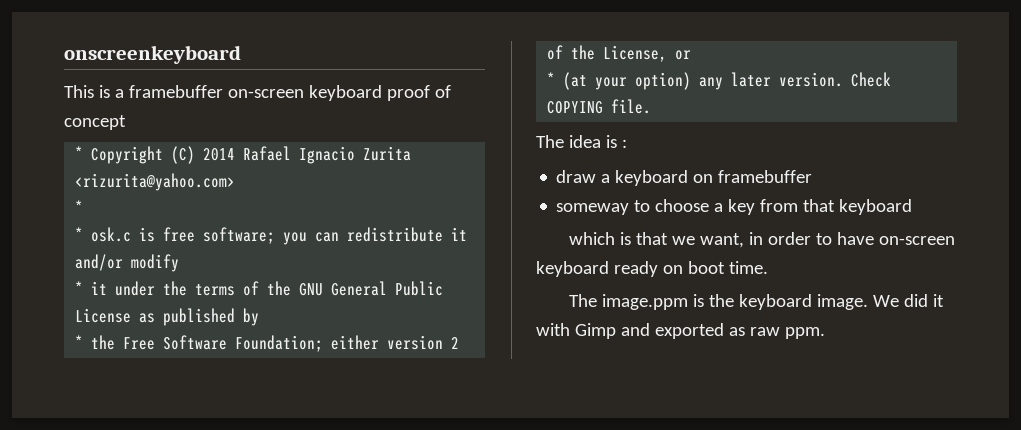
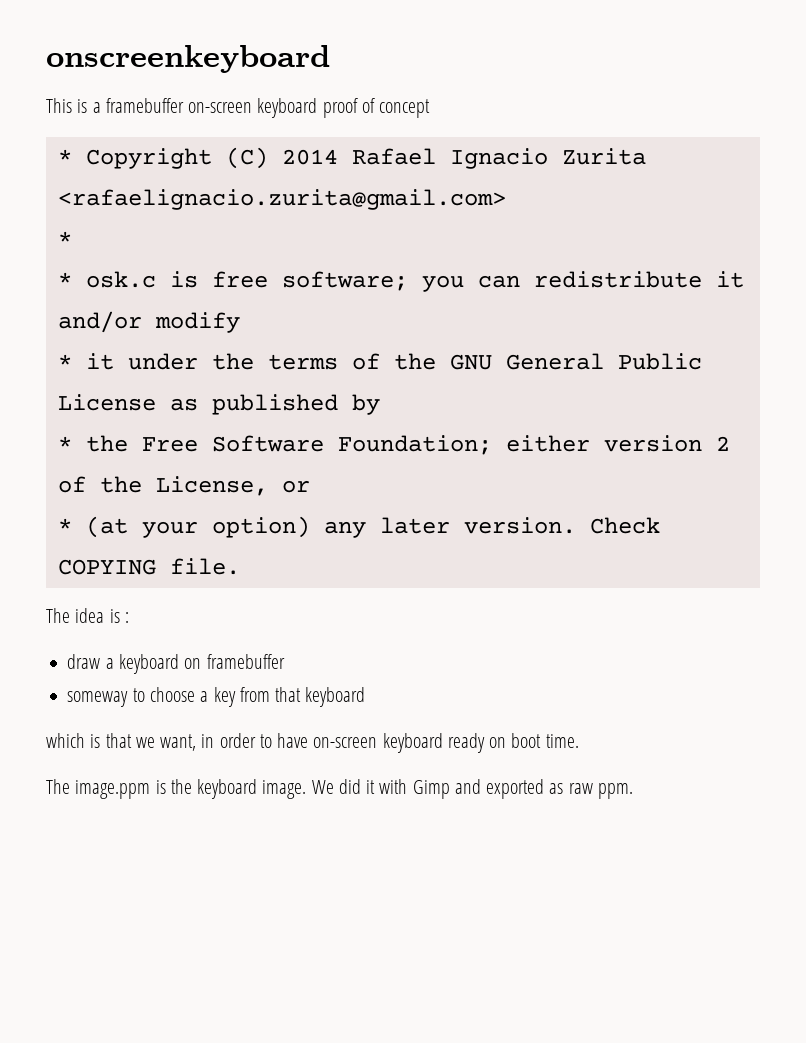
- * Copyright (C) 2014 Rafael Ignacio Zurita <rizurita@yahoo.com>
+ * Copyright (C) 2014 Rafael Ignacio Zurita <rafaelignacio.zurita@gmail.com>

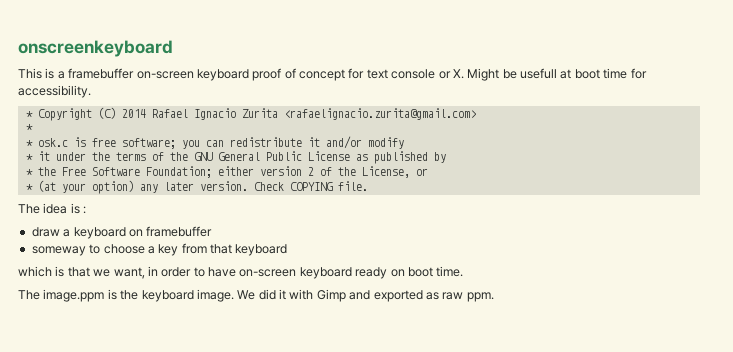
- This is a framebuffer on-screen keyboard proof of concept
+ This is a framebuffer on-screen keyboard proof of concept for text console or X. Might be usefull at boot time for accessibility.

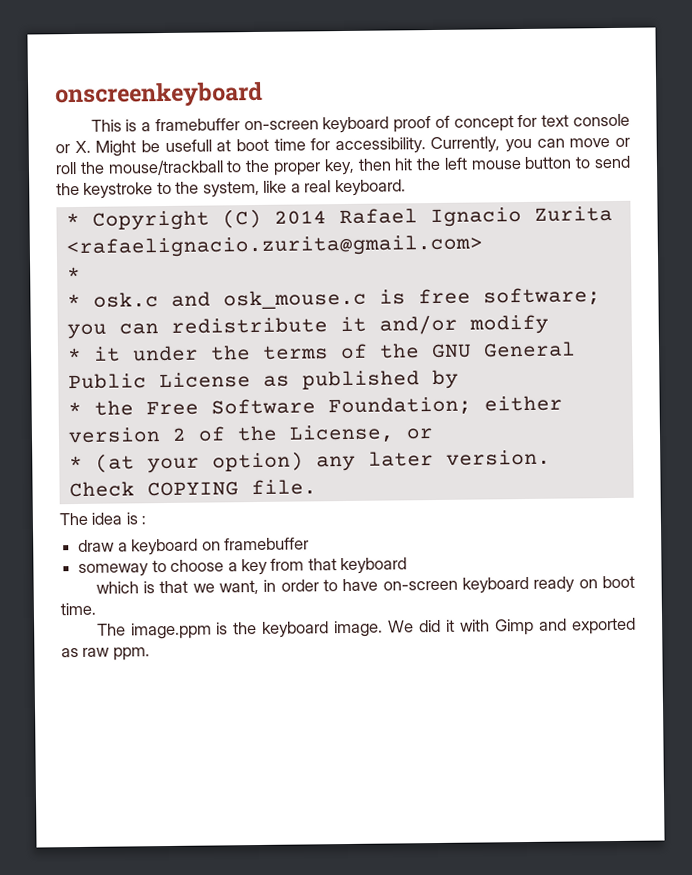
+ Currently, you can move or roll the mouse/trackball to the proper key, then hit the left mouse button to send the keystroke to the system, like a real keyboard.
- * osk.c is free software; you can redistribute it and/or modify
+ * osk.c and osk_mouse.c is free software; you can redistribute it and/or modify

